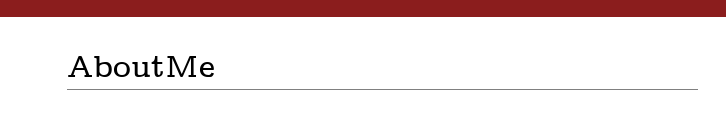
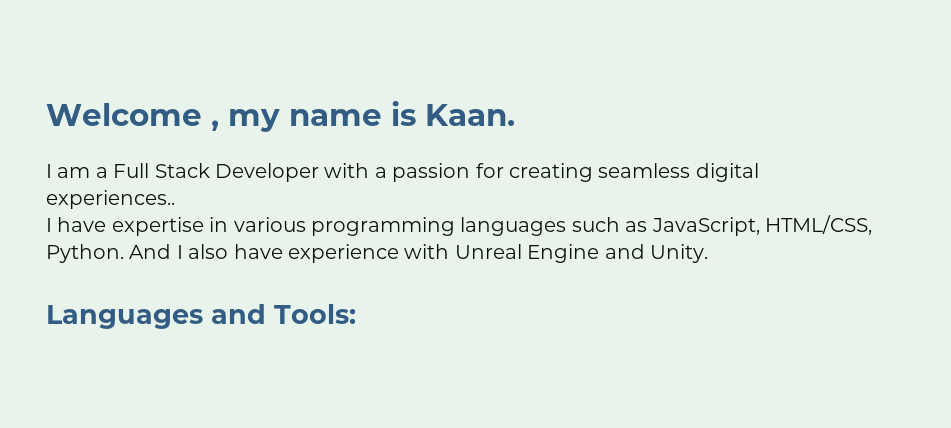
- AboutMe
+ Welcome , my name is Kaan.
+ I am a Full Stack Developer with a passion for creating seamless digital experiences..
+ I have expertise in various programming languages such as JavaScript, HTML/CSS, Python. And I also have experience with Unreal Engine and Unity.
+ Languages and Tools:

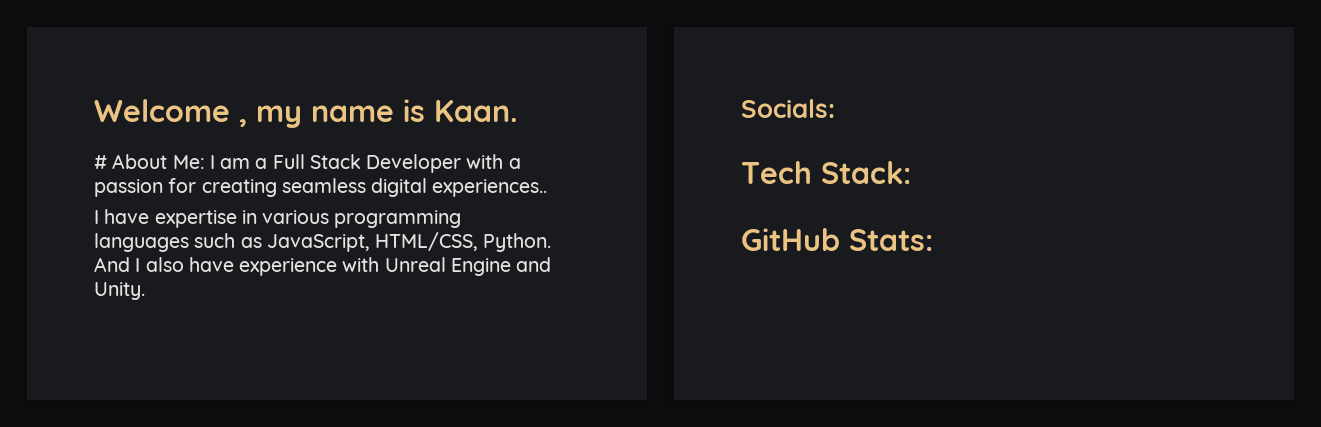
- I am a Full Stack Developer with a passion for creating seamless digital experiences..
+ # About Me: I am a Full Stack Developer with a passion for creating seamless digital experiences..
- Languages and Tools:
+ Socials:
+ Tech Stack:
+ GitHub Stats:

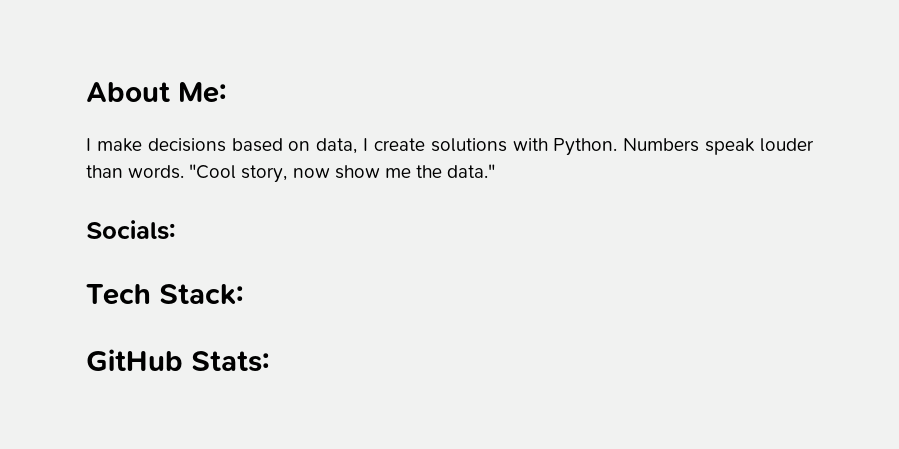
- Welcome , my name is Kaan.
- # About Me: I am a Full Stack Developer with a passion for creating seamless digital experiences..
- I have expertise in various programming languages such as JavaScript, HTML/CSS, Python. And I also have experience with Unreal Engine and Unity.
+ About Me:
+ I make decisions based on data, I create solutions with Python. Numbers speak louder than words. "Cool story, now show me the data."

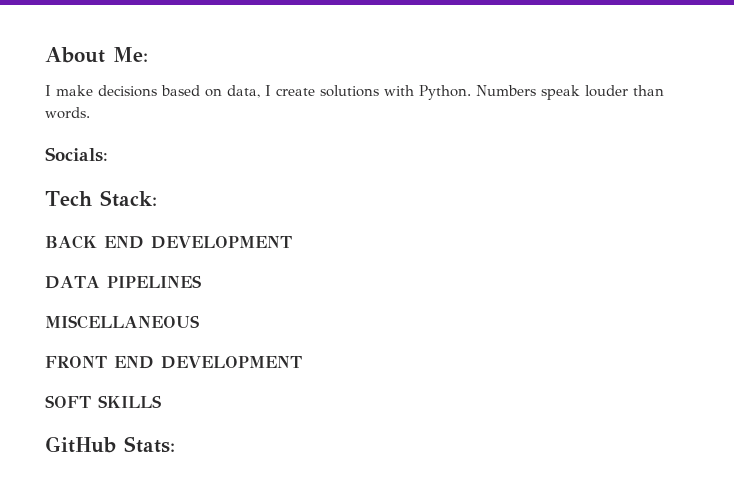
- Numbers speak louder than words. "Cool story, now show me the data."
+ Numbers speak louder than words.
  Socials:
  Tech Stack:
+ BACK END DEVELOPMENT
+ DATA PIPELINES
+ MISCELLANEOUS
+ FRONT END DEVELOPMENT
+ SOFT SKILLS

